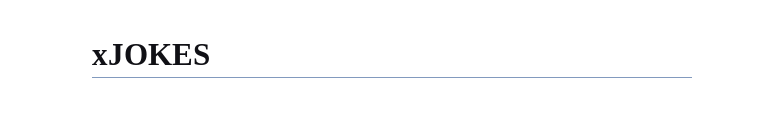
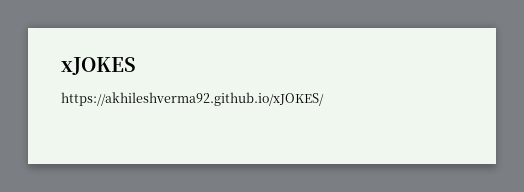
+ https://akhileshverma92.github.io/xJOKES/

